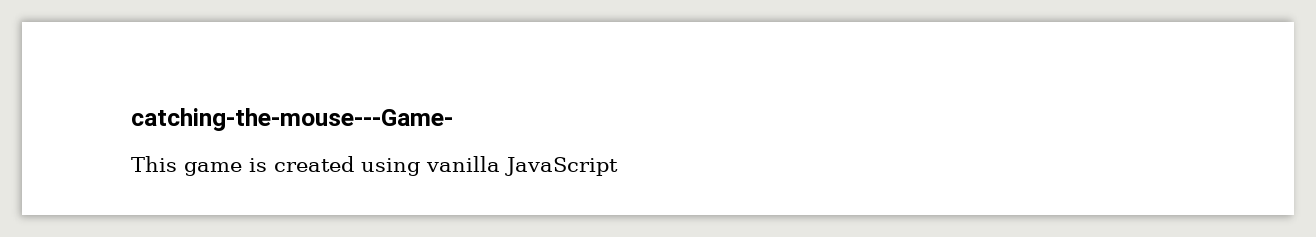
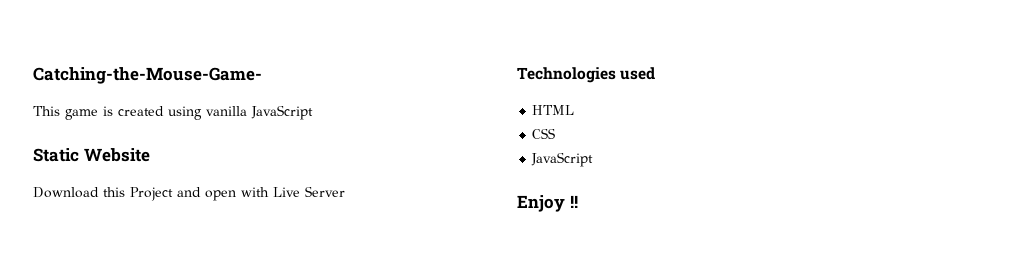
- catching-the-mouse---Game-
+ Catching-the-Mouse-Game-
+ Static Website
+ Download this Project and open with Live Server
+ Technologies used
+ HTML
+ CSS
+ JavaScript
+ Enjoy !!

